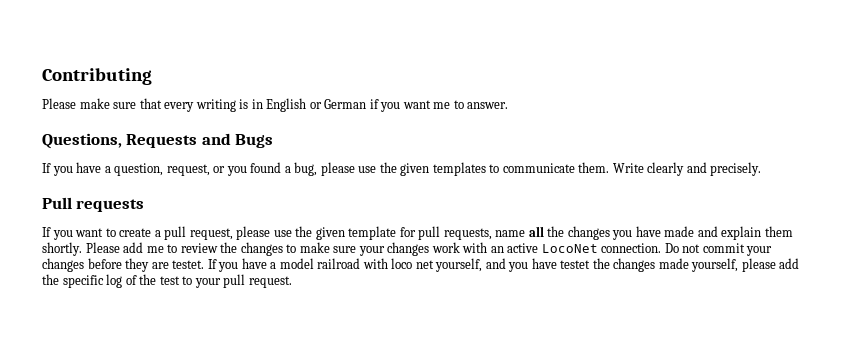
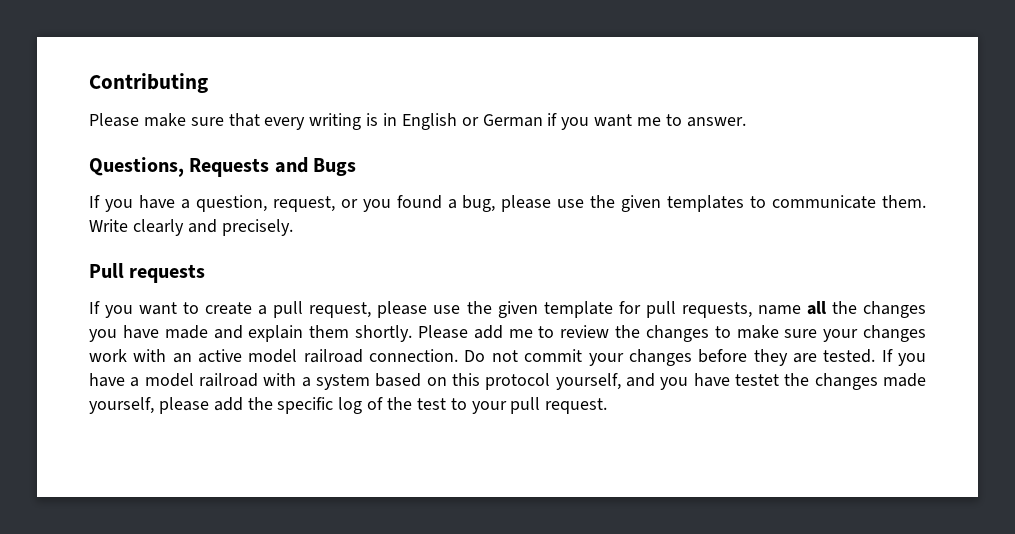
- Please add me to review the changes to make sure your changes work with an active LocoNet connection.
+ Please add me to review the changes to make sure your changes work with an active model railroad connection.
- Do not commit your changes before they are testet.
+ Do not commit your changes before they are tested.
- If you have a model railroad with loco net yourself, and you have testet the changes made yourself, please add the specific log of the test to your pull request.
+ If you have a model railroad with a system based on this protocol yourself, and you have testet the changes made yourself, please add the specific log of the test to your pull request.

